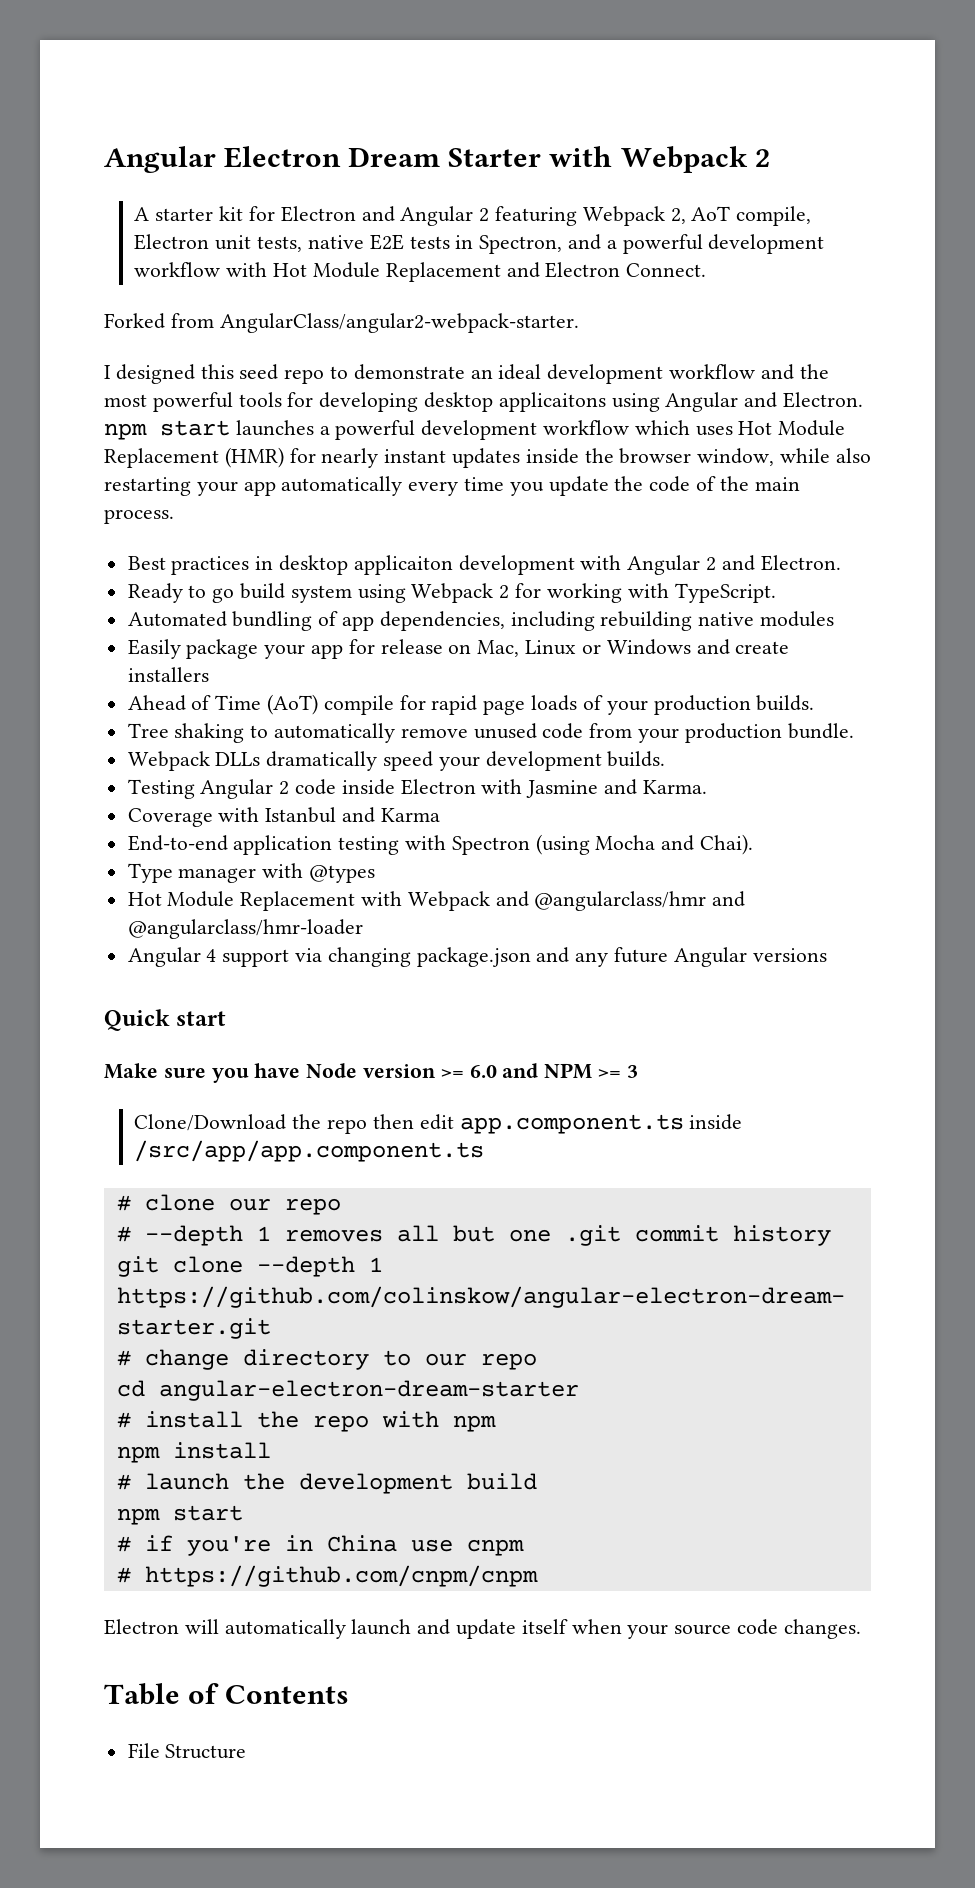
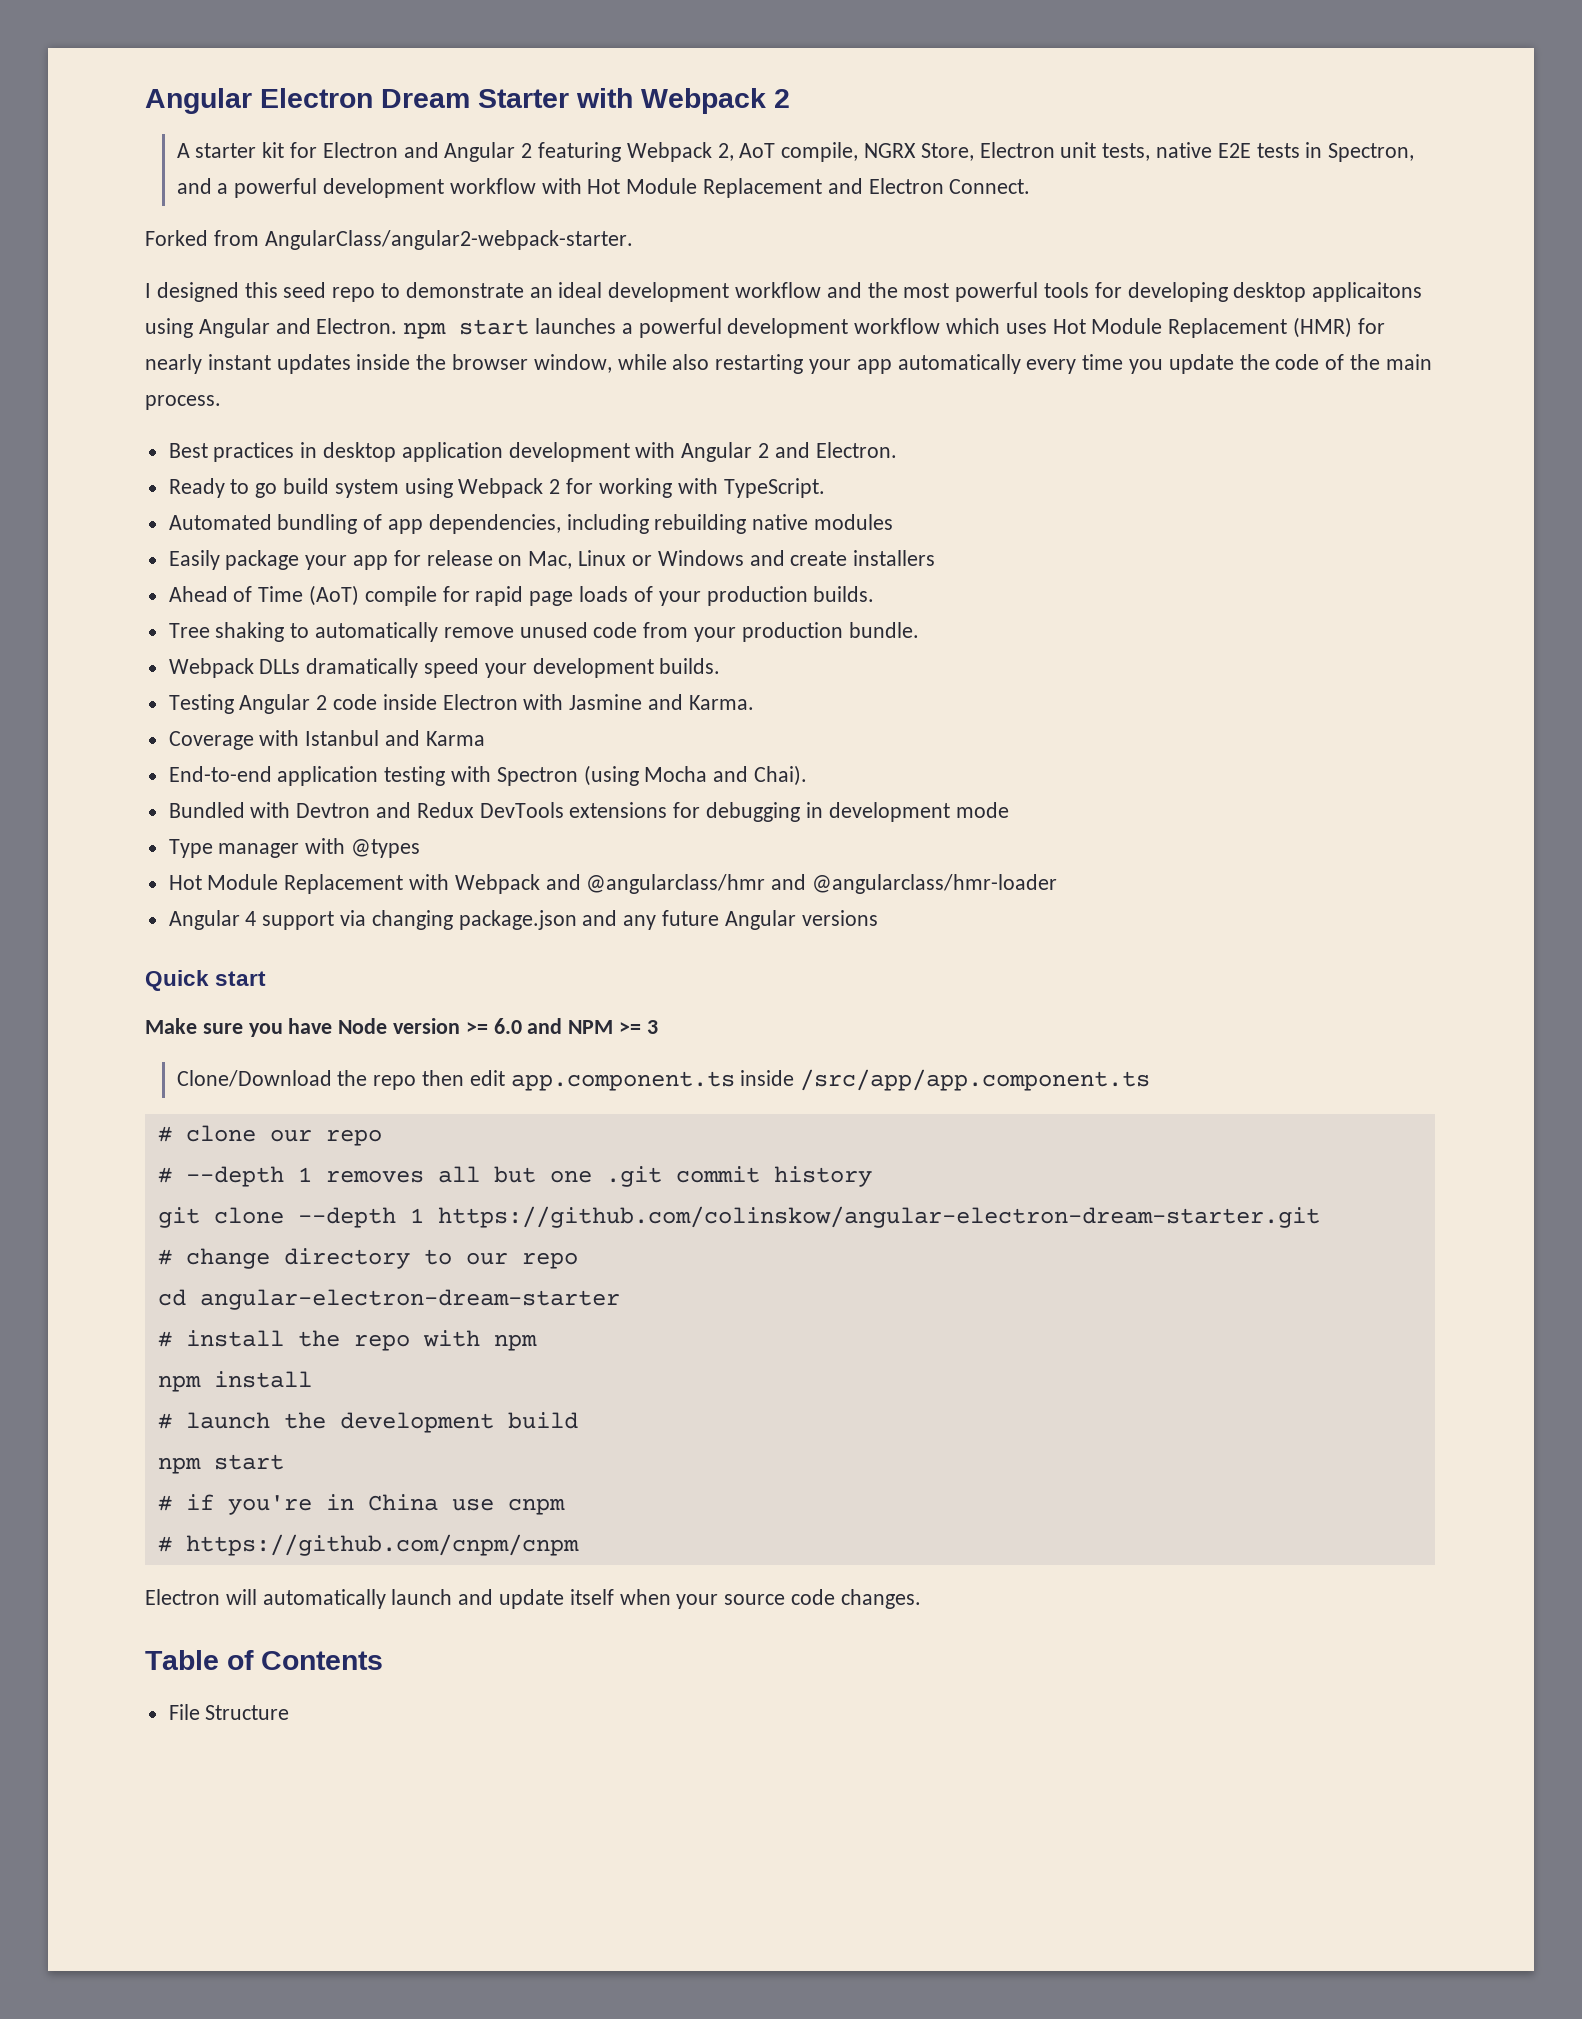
- A starter kit for Electron and Angular 2 featuring Webpack 2, AoT compile, Electron unit tests, native E2E tests in Spectron, and a powerful development workflow with Hot Module Replacement and Electron Connect.
+ A starter kit for Electron and Angular 2 featuring Webpack 2, AoT compile, NGRX Store, Electron unit tests, native E2E tests in Spectron, and a powerful development workflow with Hot Module Replacement and Electron Connect.
- Best practices in desktop applicaiton development with Angular 2 and Electron.
+ Best practices in desktop application development with Angular 2 and Electron.
+ Bundled with Devtron and Redux DevTools extensions for debugging in development mode

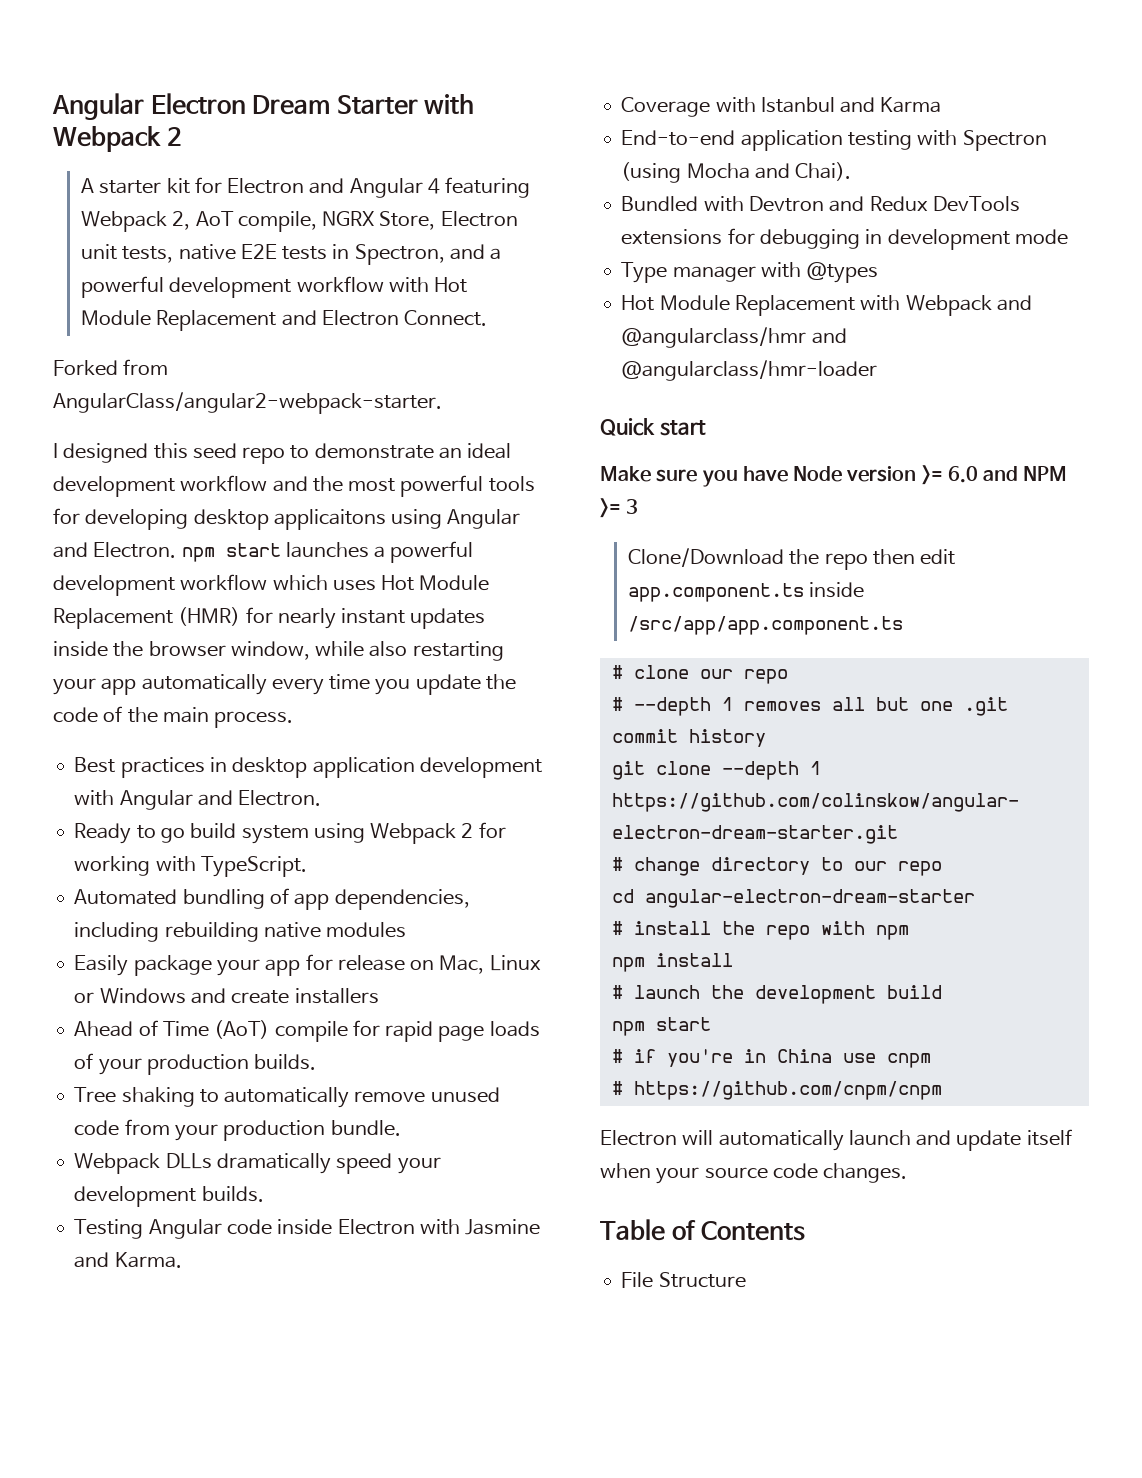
- A starter kit for Electron and Angular 2 featuring Webpack 2, AoT compile, NGRX Store, Electron unit tests, native E2E tests in Spectron, and a powerful development workflow with Hot Module Replacement and Electron Connect.
+ A starter kit for Electron and Angular 4 featuring Webpack 2, AoT compile, NGRX Store, Electron unit tests, native E2E tests in Spectron, and a powerful development workflow with Hot Module Replacement and Electron Connect.
- Best practices in desktop application development with Angular 2 and Electron.
+ Best practices in desktop application development with Angular and Electron.
- Testing Angular 2 code inside Electron with Jasmine and Karma.
+ Testing Angular code inside Electron with Jasmine and Karma.
- Angular 4 support via changing package.json and any future Angular versions

